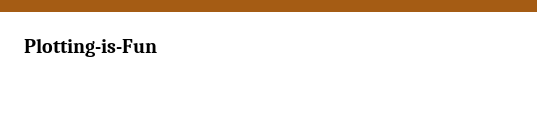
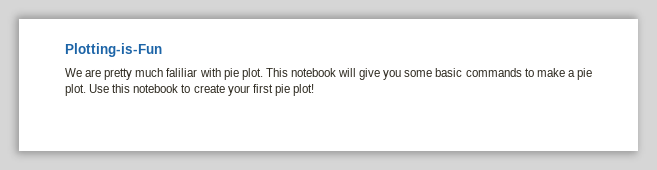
+ We are pretty much faliliar with pie plot. This notebook will give you some basic commands to make a pie plot. Use this notebook to create your first pie plot!

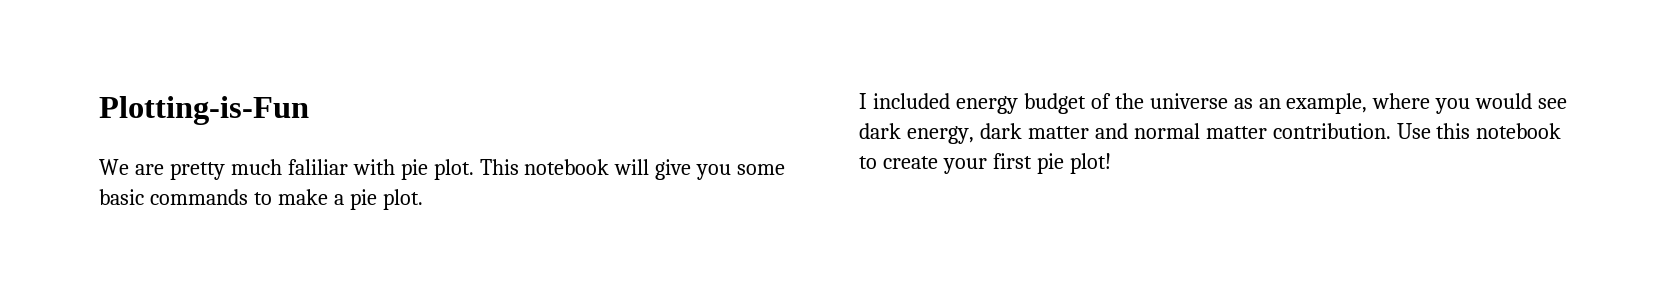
- This notebook will give you some basic commands to make a pie plot. Use this notebook to create your first pie plot!
+ This notebook will give you some basic commands to make a pie plot.
+ I included energy budget of the universe as an example, where you would see dark energy, dark matter and normal matter contribution. Use this notebook to create your first pie plot!

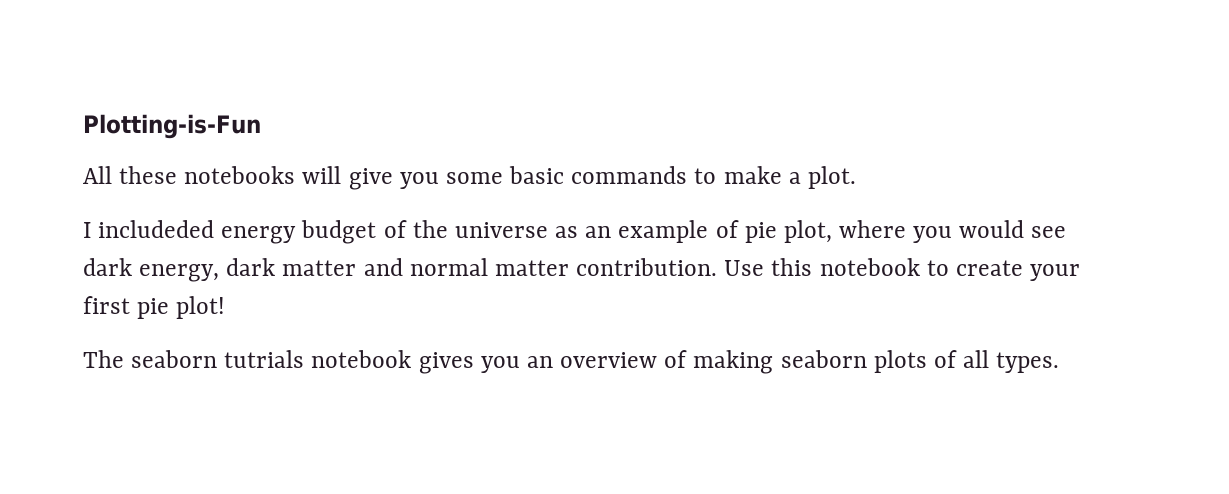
- We are pretty much faliliar with pie plot. This notebook will give you some basic commands to make a pie plot.
+ All these notebooks will give you some basic commands to make a plot.
- I included energy budget of the universe as an example, where you would see dark energy, dark matter and normal matter contribution.
+ I includeded energy budget of the universe as an example of pie plot, where you would see dark energy, dark matter and normal matter contribution.
+ The seaborn tutrials notebook gives you an overview of making seaborn plots of all types.

